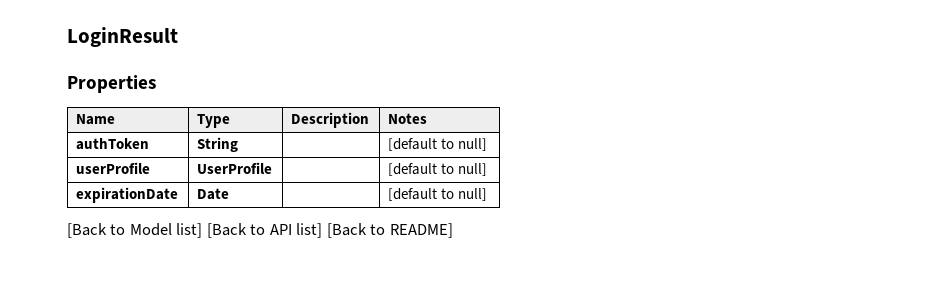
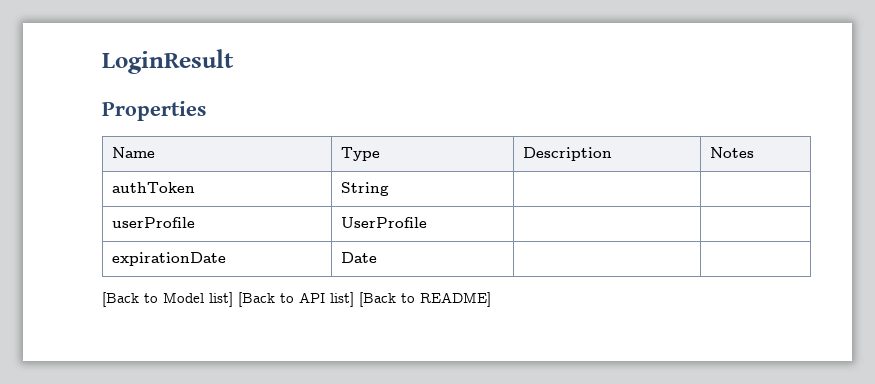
- authToken | String | | [default to null]
+ authToken | String | |
- userProfile | UserProfile | | [default to null]
+ userProfile | UserProfile | |
- expirationDate | Date | | [default to null]
+ expirationDate | Date | |

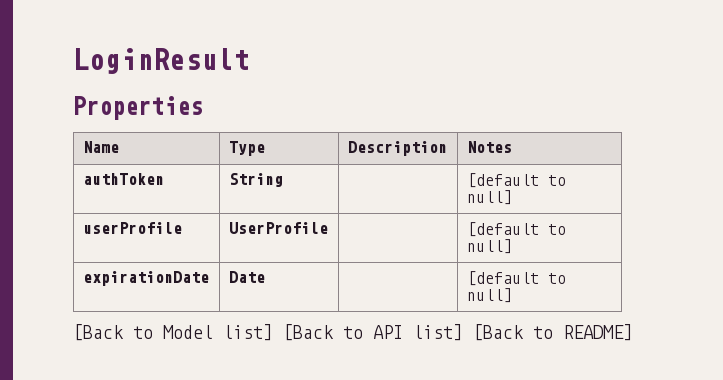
- authToken | String | |
+ authToken | String | | [default to null]
- userProfile | UserProfile | |
+ userProfile | UserProfile | | [default to null]
- expirationDate | Date | |
+ expirationDate | Date | | [default to null]

